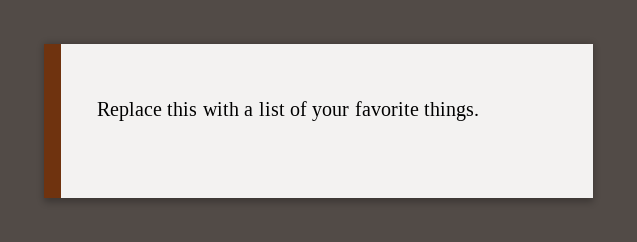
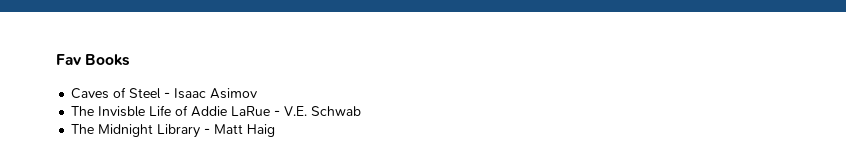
- Replace this with a list of your favorite things.
+ Fav Books
+ Caves of Steel - Isaac Asimov
+ The Invisble Life of Addie LaRue - V.E. Schwab
+ The Midnight Library - Matt Haig

